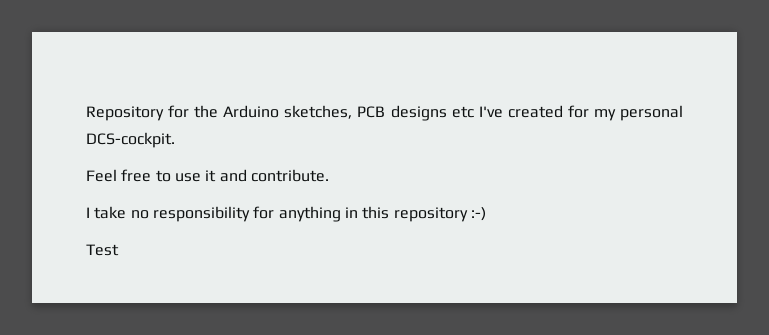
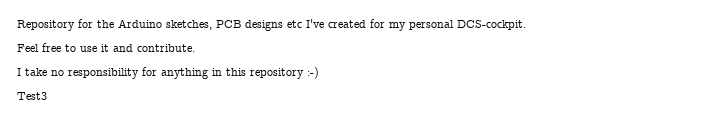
- Test
+ Test3

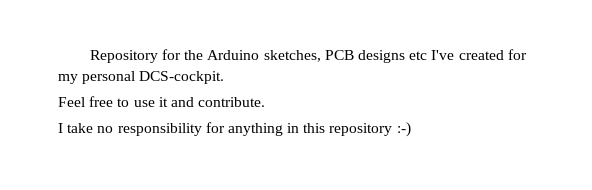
- Test3

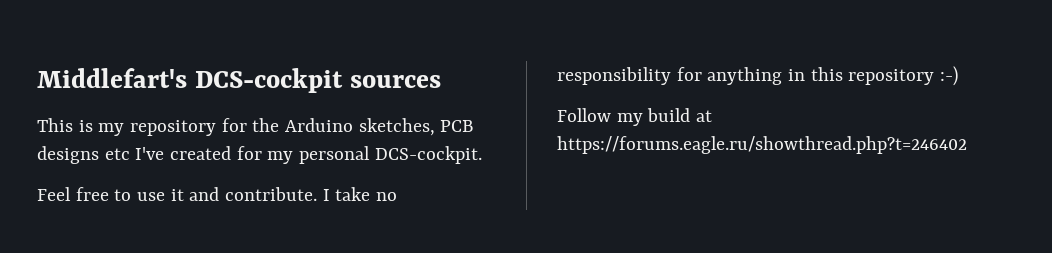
- Repository for the Arduino sketches, PCB designs etc I've created for my personal DCS-cockpit.
+ Middlefart's DCS-cockpit sources
+ This is my repository for the Arduino sketches, PCB designs etc I've created for my personal DCS-cockpit.
- Feel free to use it and contribute.
- I take no responsibility for anything in this repository :-)
+ Feel free to use it and contribute. I take no responsibility for anything in this repository :-)
+ Follow my build at https://forums.eagle.ru/showthread.php?t=246402

